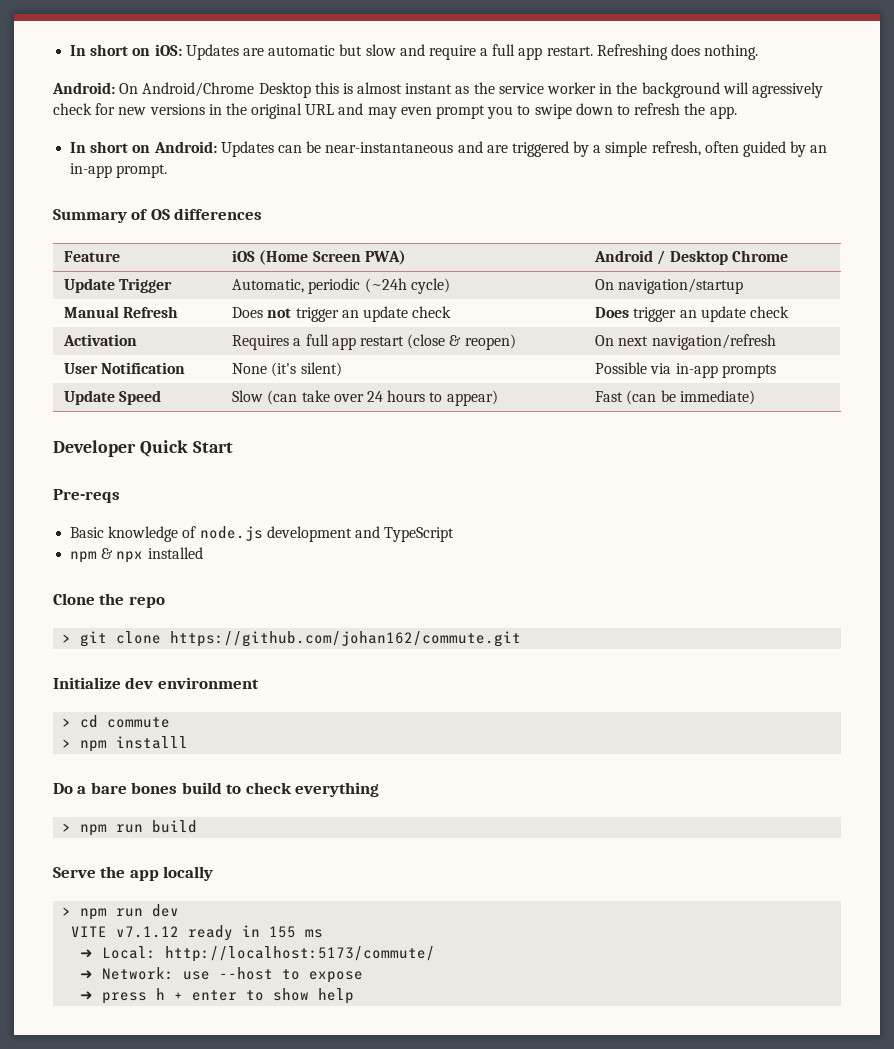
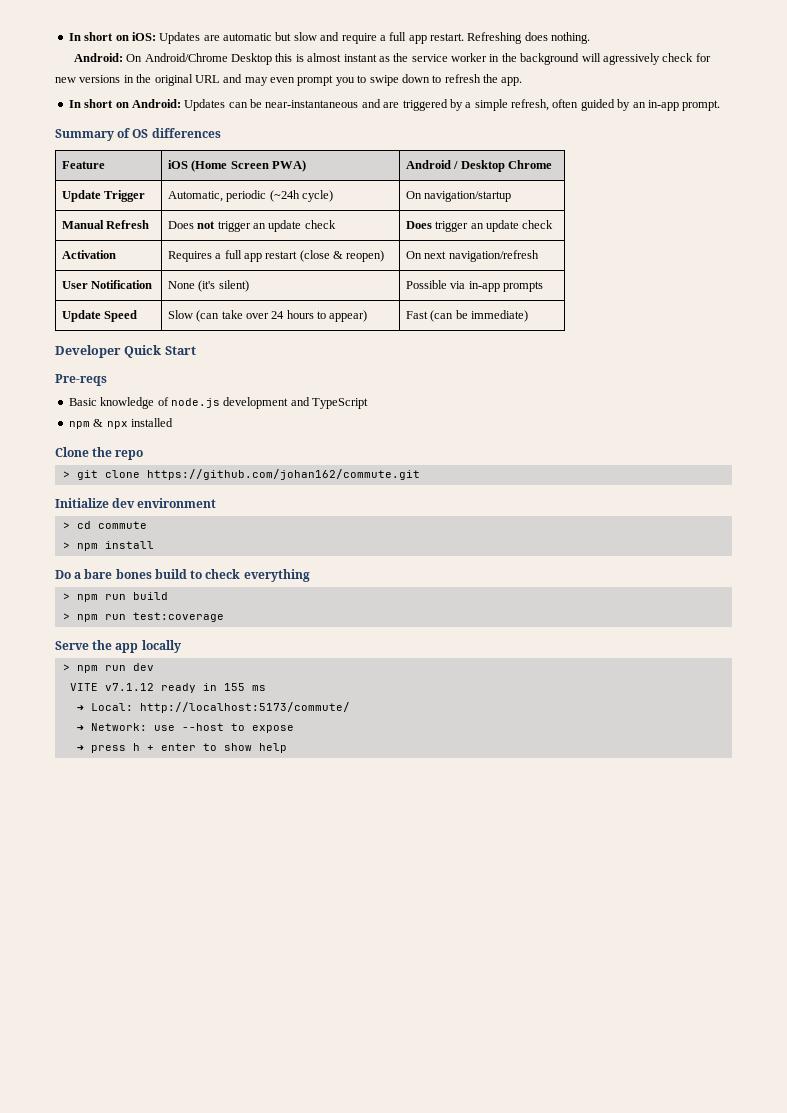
- > npm installl
+ > npm install
+ > npm run test:coverage

